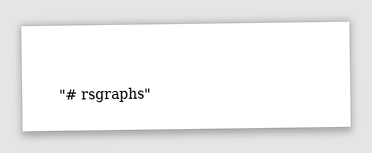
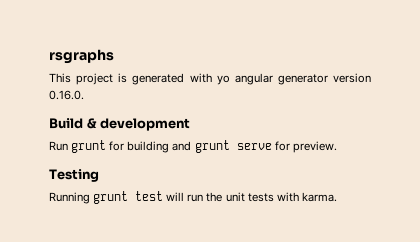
- "# rsgraphs"
+ rsgraphs
+ This project is generated with yo angular generator version 0.16.0.
+ Build & development
+ Run grunt for building and grunt serve for preview.
+ Testing
+ Running grunt test will run the unit tests with karma.

